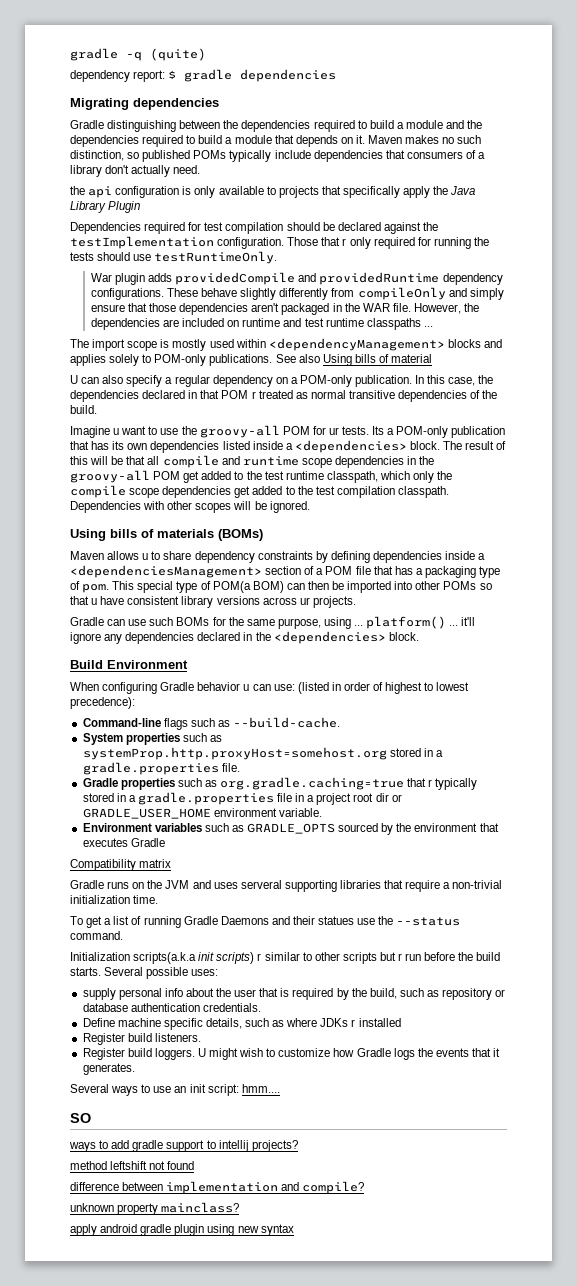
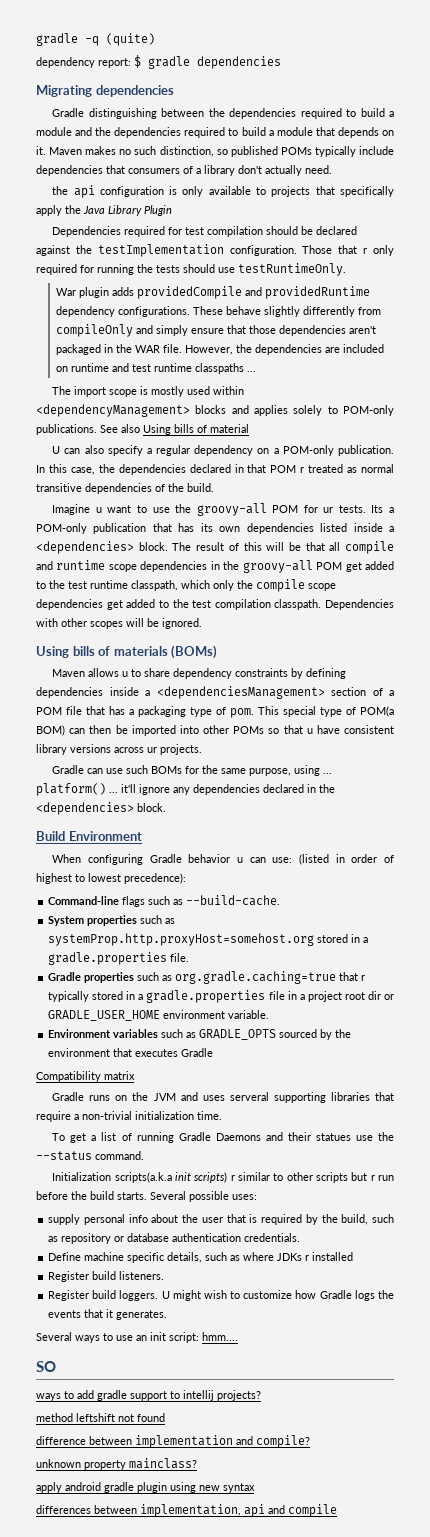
+ differences between implementation, api and compile

